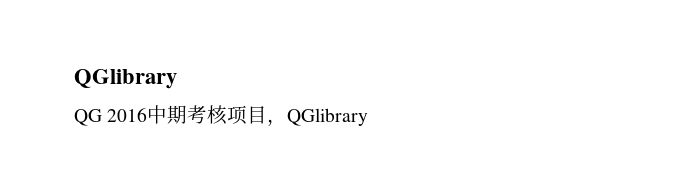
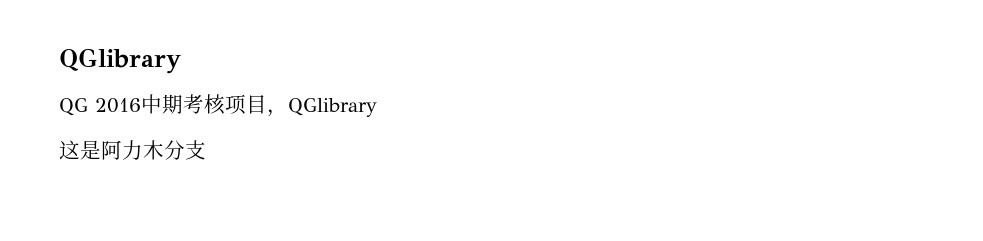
+ 这是阿力木分支

